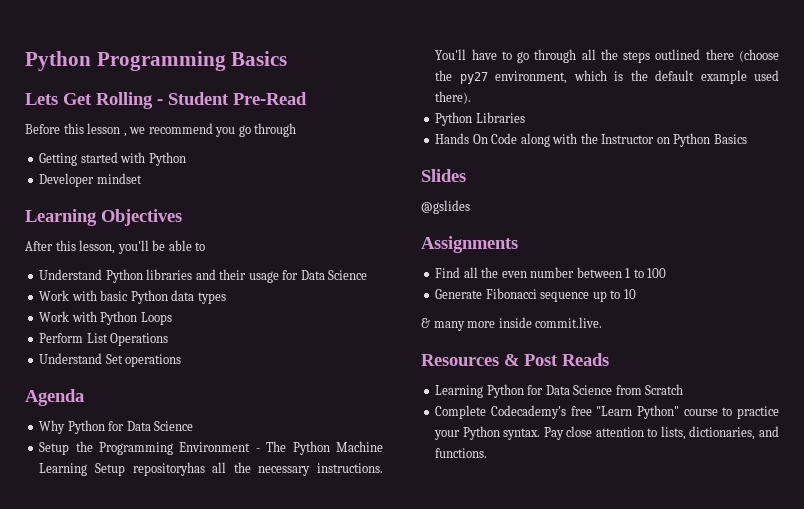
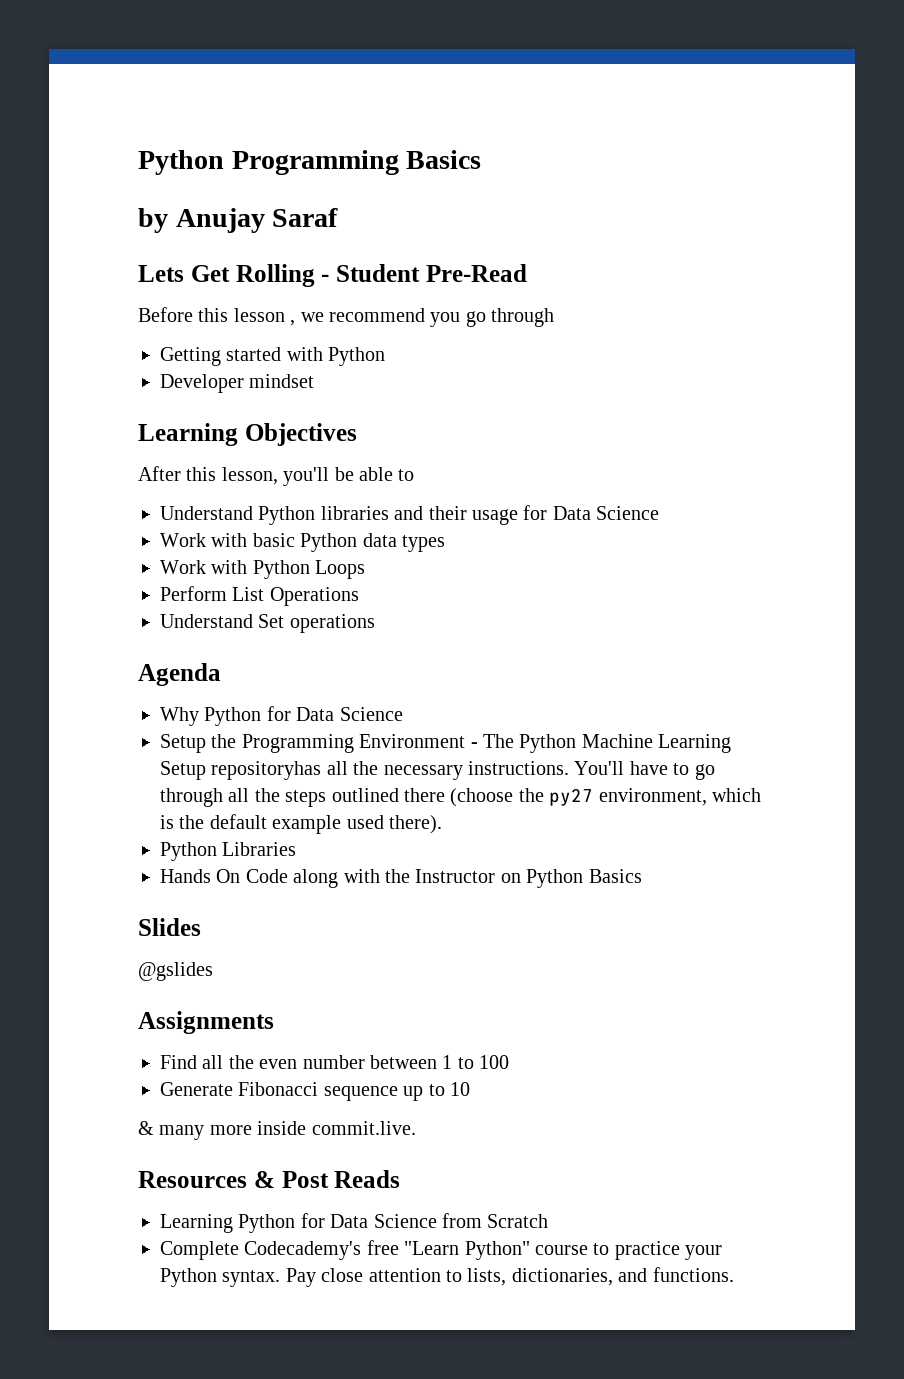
+ by Anujay Saraf

